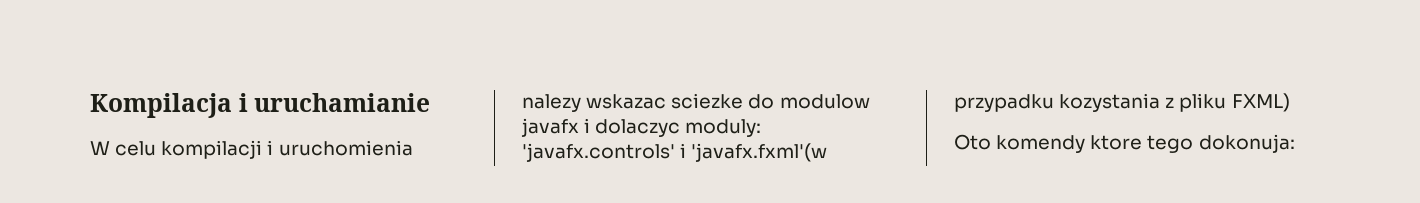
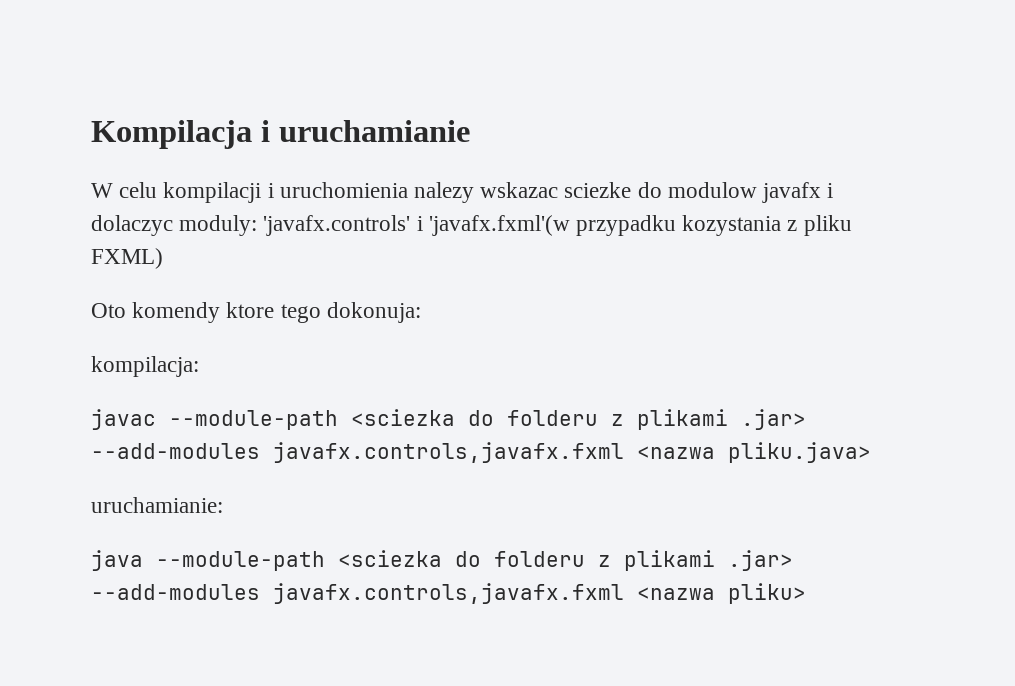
+ kompilacja:
+ javac --module-path <sciezka do folderu z plikami .jar> --add-modules javafx.controls,javafx.fxml <nazwa pliku.java>
+ uruchamianie:
+ java --module-path <sciezka do folderu z plikami .jar> --add-modules javafx.controls,javafx.fxml <nazwa pliku>

